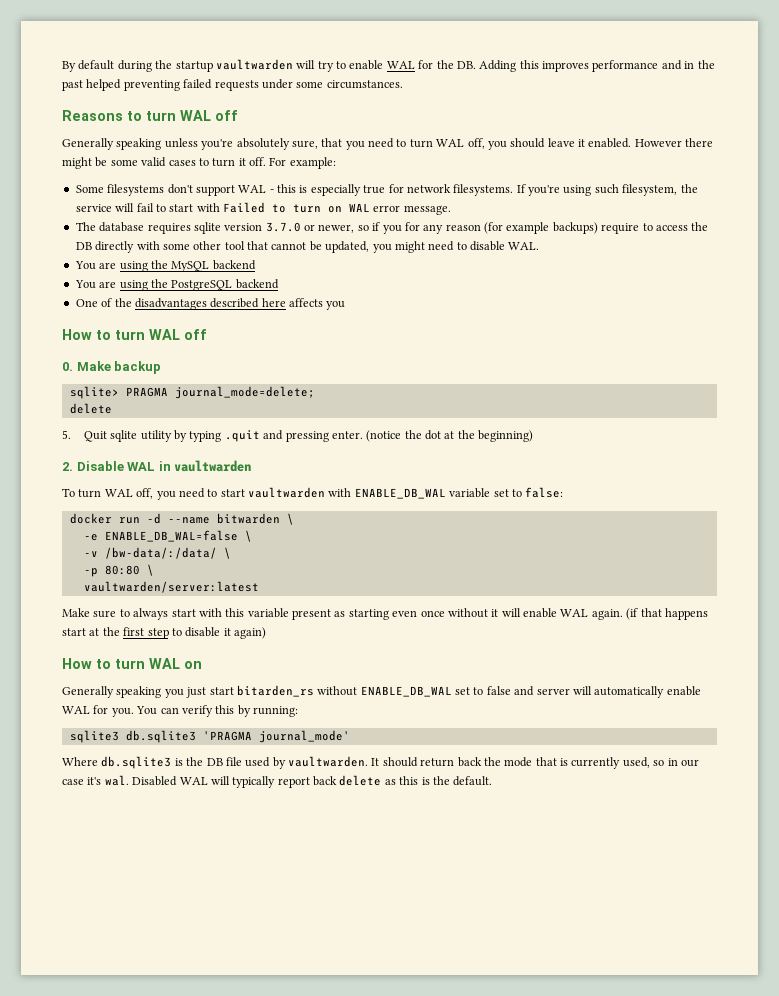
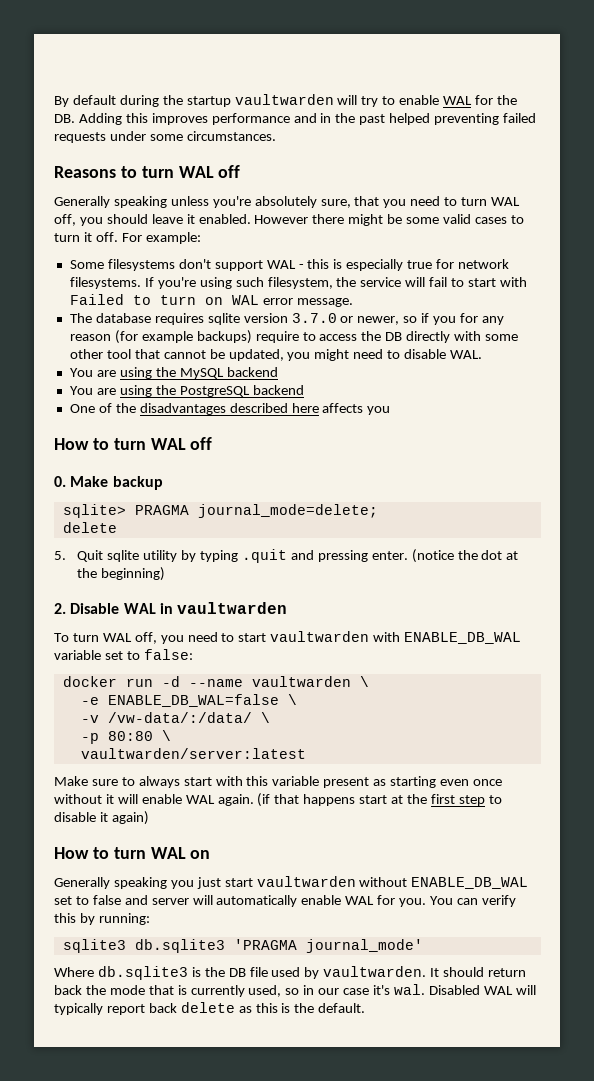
- docker run -d --name bitwarden \
+ docker run -d --name vaultwarden \
- -v /bw-data/:/data/ \
+ -v /vw-data/:/data/ \
- Generally speaking you just start bitarden_rs without ENABLE_DB_WAL set to false and server will automatically enable WAL for you.
+ Generally speaking you just start vaultwarden without ENABLE_DB_WAL set to false and server will automatically enable WAL for you.

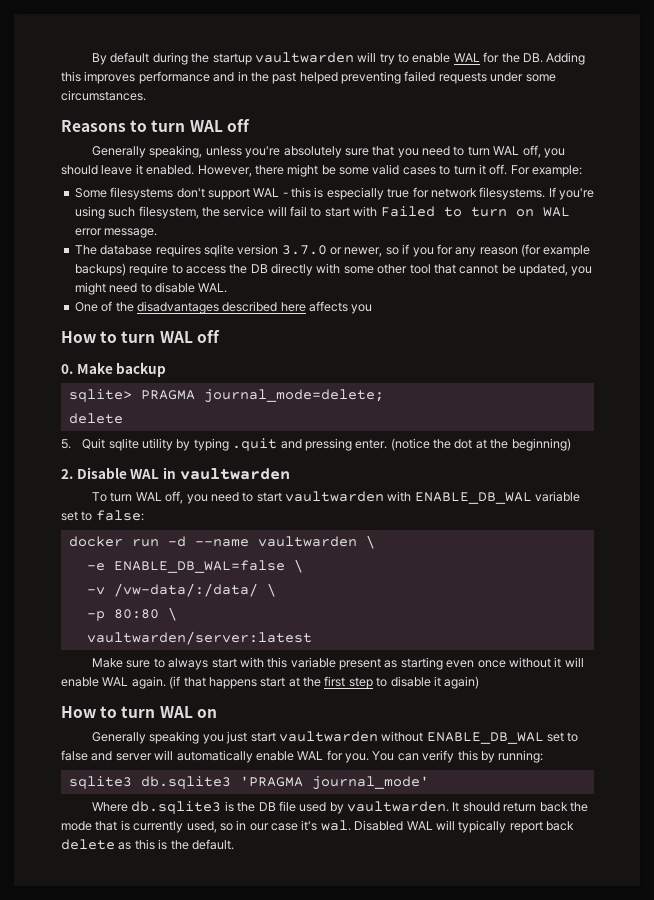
- Generally speaking unless you're absolutely sure, that you need to turn WAL off, you should leave it enabled.
+ Generally speaking, unless you're absolutely sure that you need to turn WAL off, you should leave it enabled.
- However there might be some valid cases to turn it off.
+ However, there might be some valid cases to turn it off.
- You are using the MySQL backend
- You are using the PostgreSQL backend

